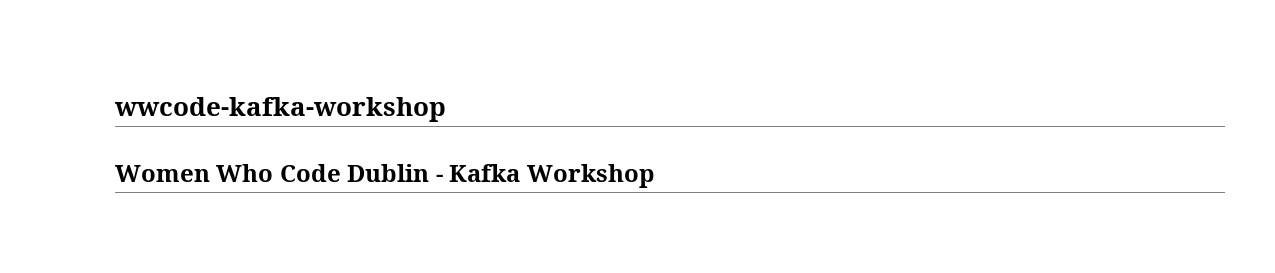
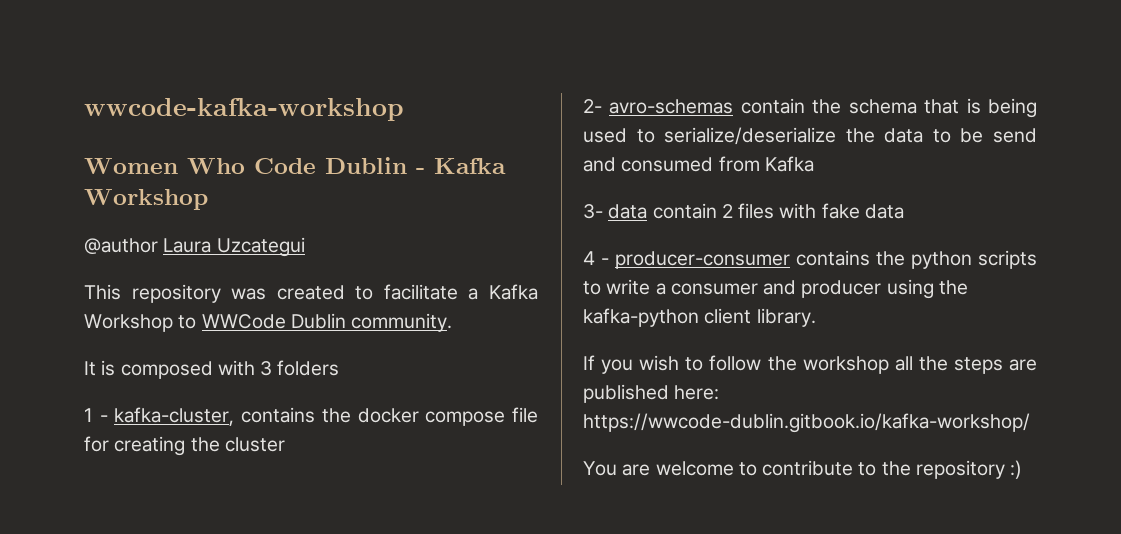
+ @author Laura Uzcategui
+ This repository was created to facilitate a Kafka Workshop to WWCode Dublin community.
+ It is composed with 3 folders
+ 1 - kafka-cluster, contains the docker compose file for creating the cluster
+ 2- avro-schemas contain the schema that is being used to serialize/deserialize the data to be send and consumed from Kafka
+ 3- data contain 2 files with fake data
+ 4 - producer-consumer contains the python scripts to write a consumer and producer using the kafka-python client library.
+ If you wish to follow the workshop all the steps are published here: https://wwcode-dublin.gitbook.io/kafka-workshop/
+ You are welcome to contribute to the repository :)

